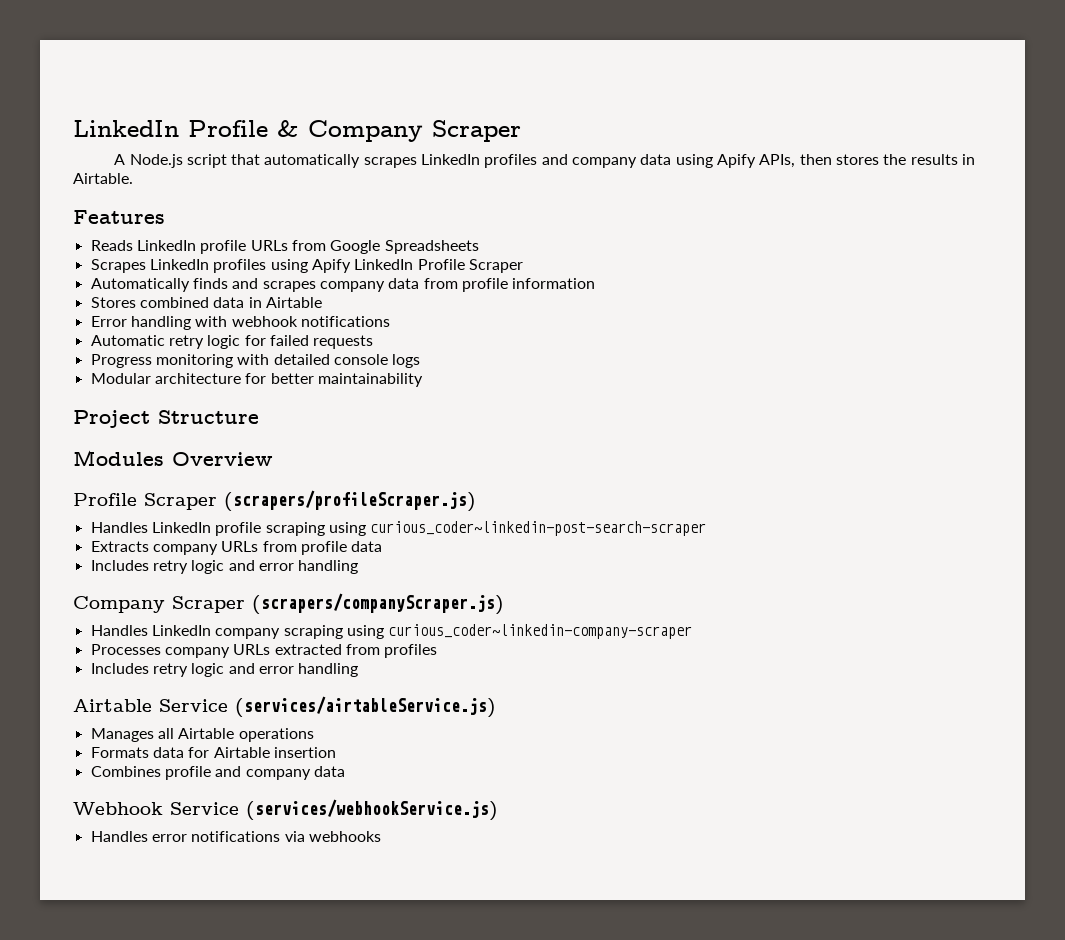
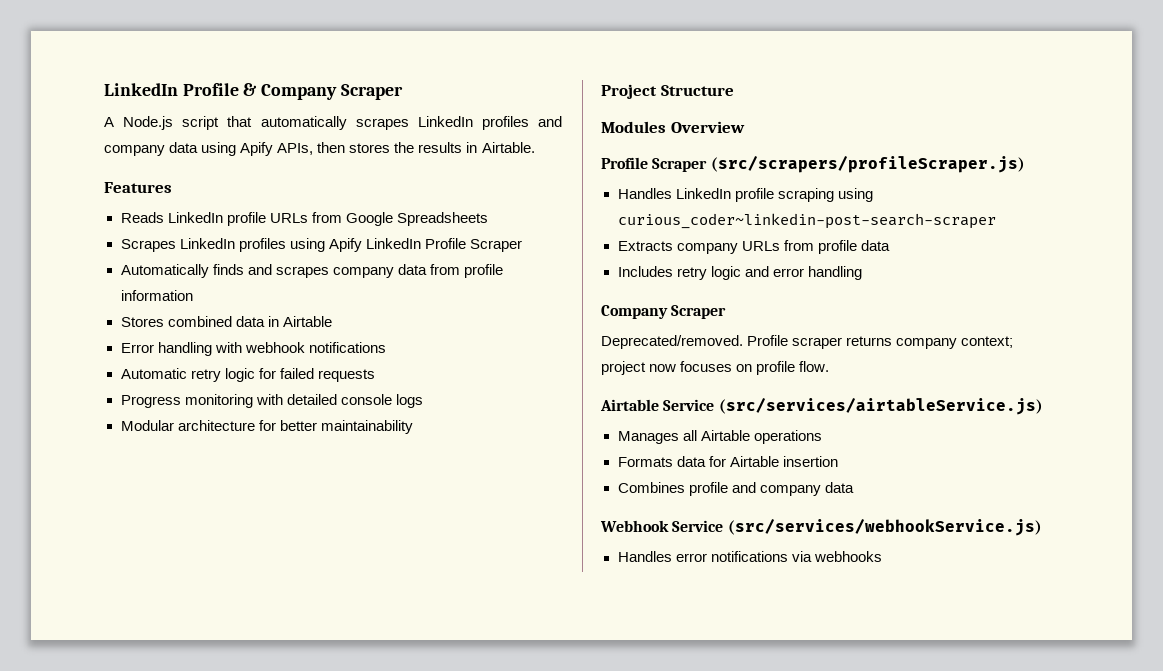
- Profile Scraper (scrapers/profileScraper.js)
+ Profile Scraper (src/scrapers/profileScraper.js)
  Extracts company URLs from profile data
  Includes retry logic and error handling
- Company Scraper (scrapers/companyScraper.js)
- Handles LinkedIn company scraping using curious_coder~linkedin-company-scraper
- Processes company URLs extracted from profiles
- Includes retry logic and error handling
+ Company Scraper
+ Deprecated/removed. Profile scraper returns company context; project now focuses on profile flow.
- Airtable Service (services/airtableService.js)
+ Airtable Service (src/services/airtableService.js)
- Webhook Service (services/webhookService.js)
+ Webhook Service (src/services/webhookService.js)

